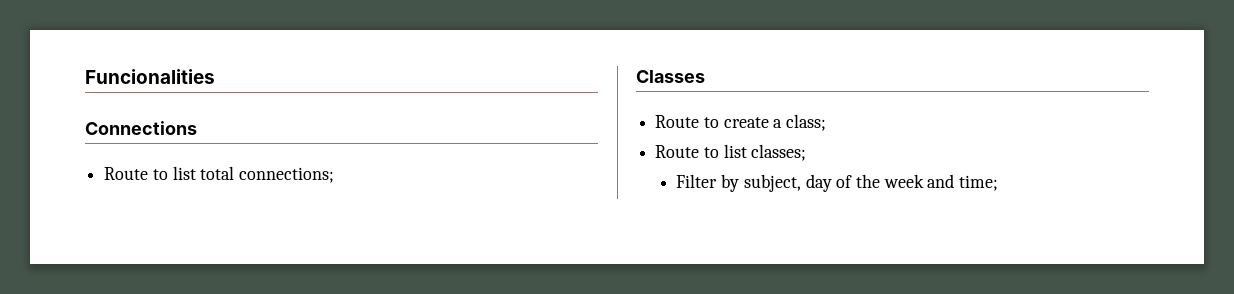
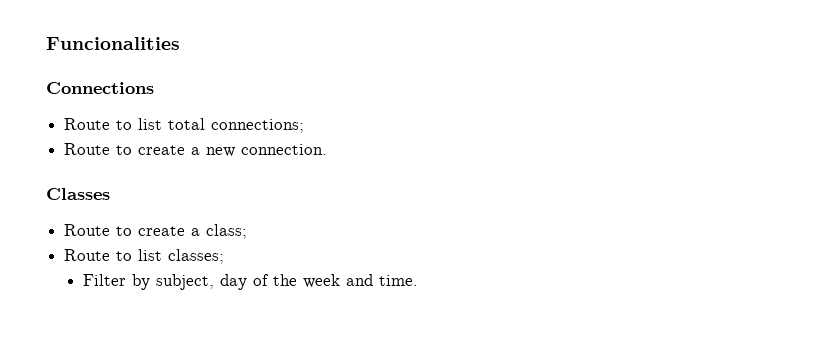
+ Route to create a new connection.
- Filter by subject, day of the week and time;
+ Filter by subject, day of the week and time.

